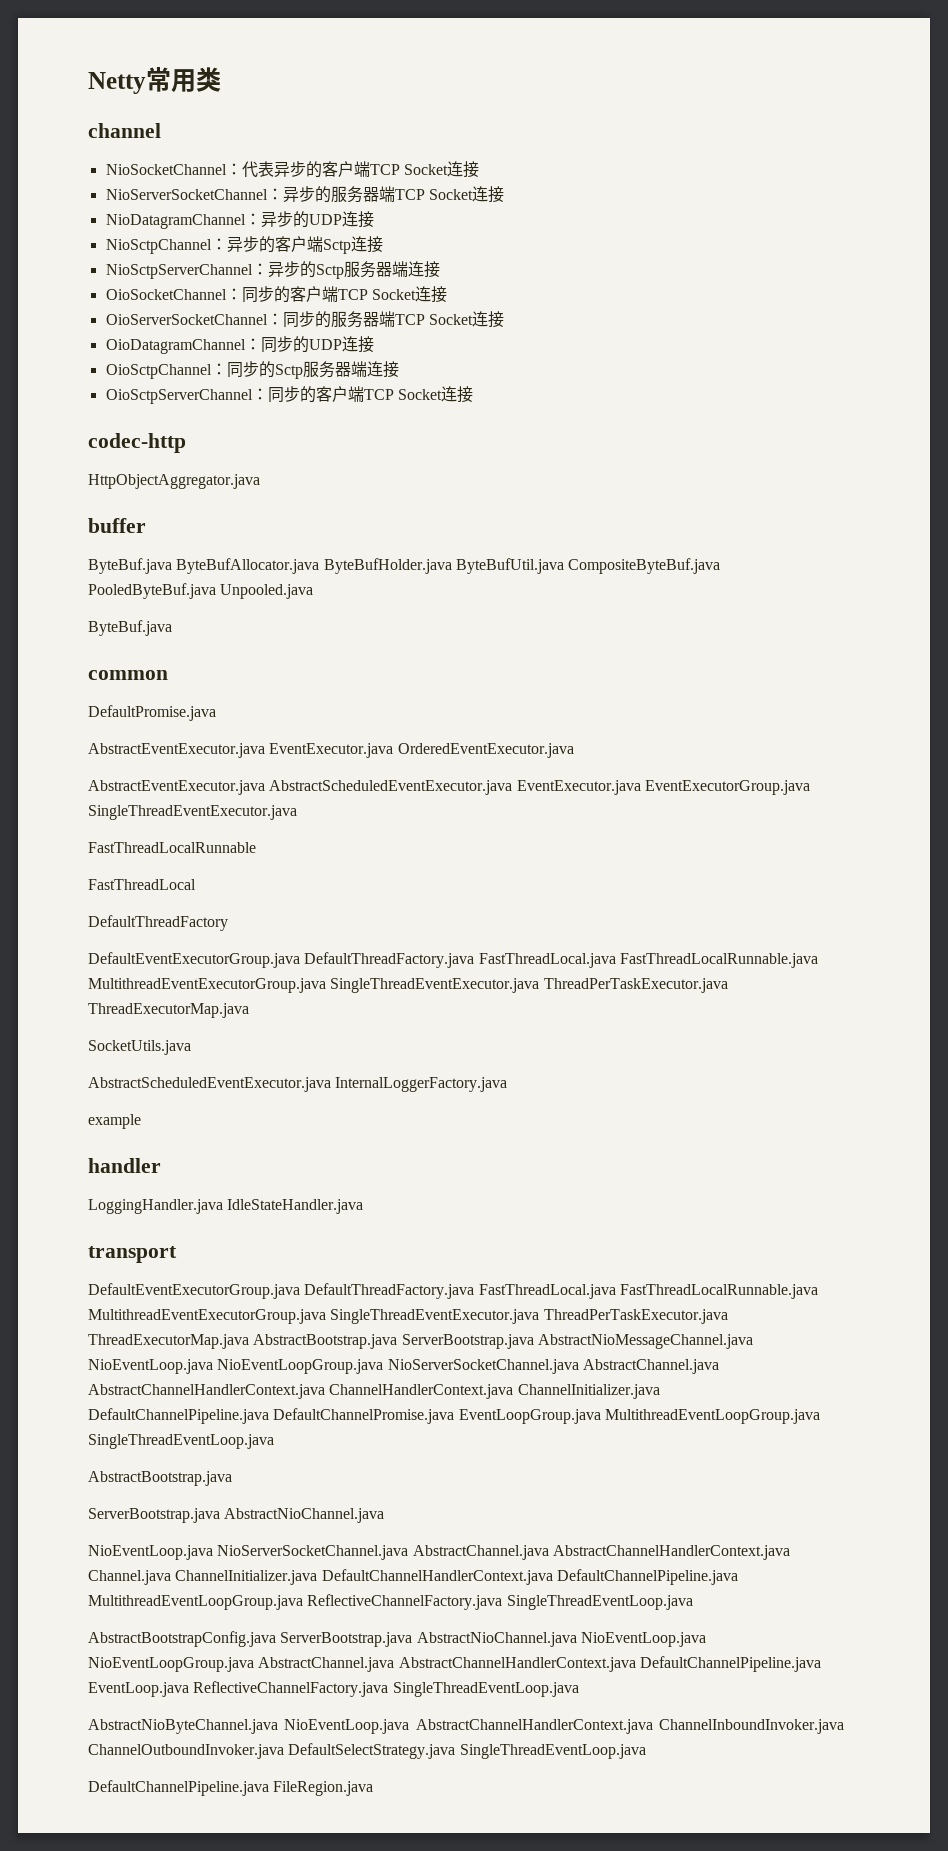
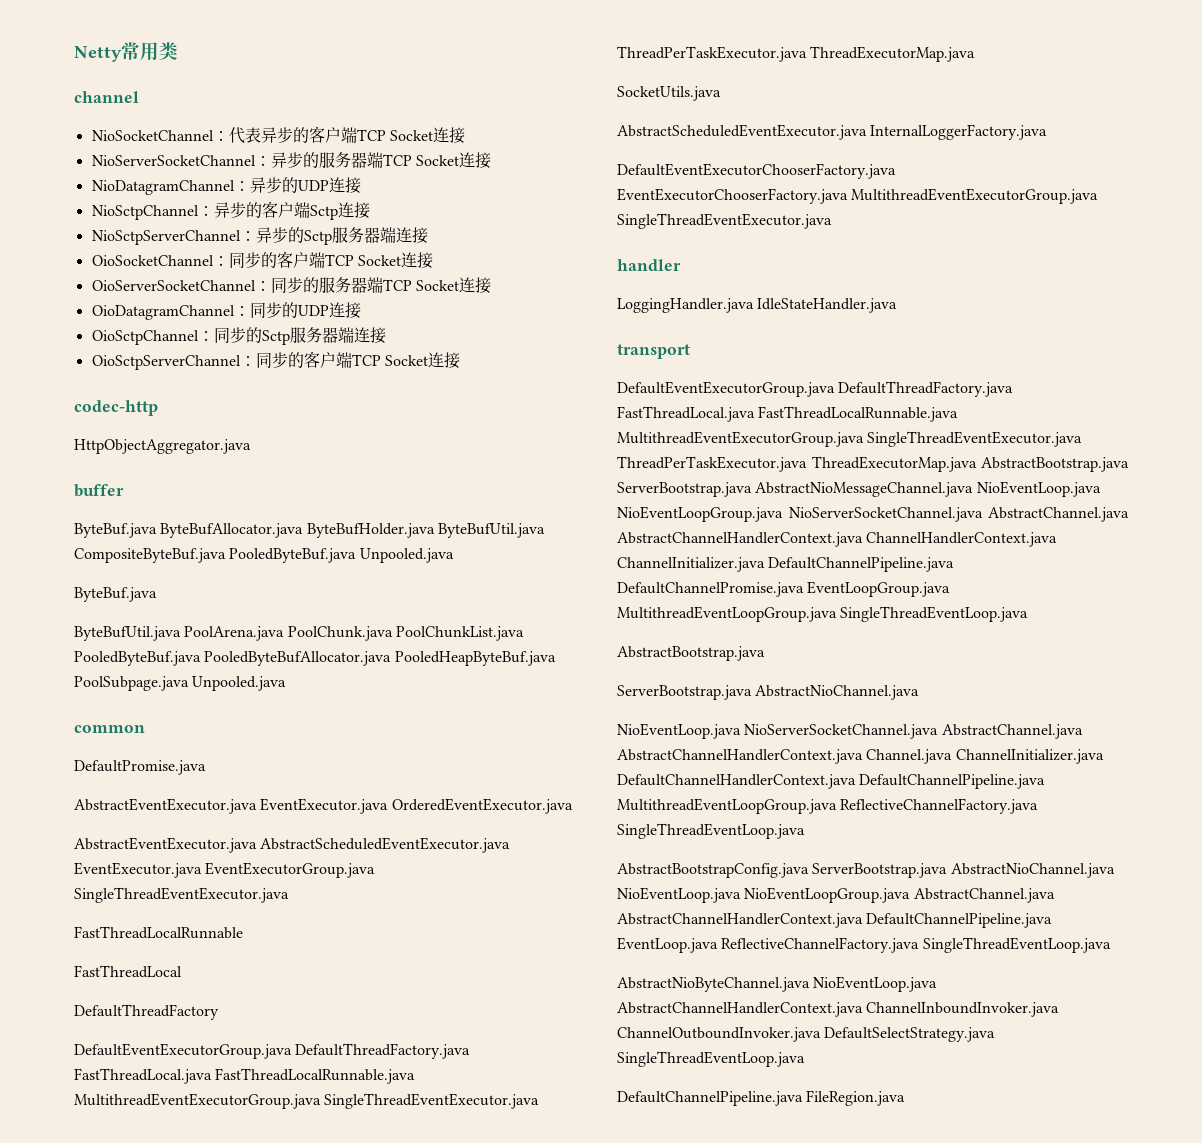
+ ByteBufUtil.java PoolArena.java PoolChunk.java PoolChunkList.java PooledByteBuf.java PooledByteBufAllocator.java PooledHeapByteBuf.java PoolSubpage.java Unpooled.java
- example
+ DefaultEventExecutorChooserFactory.java EventExecutorChooserFactory.java MultithreadEventExecutorGroup.java SingleThreadEventExecutor.java

